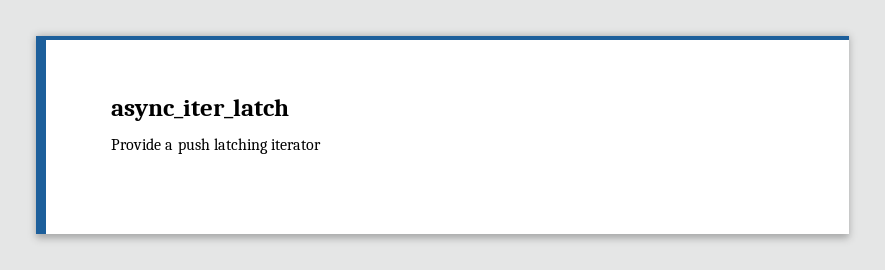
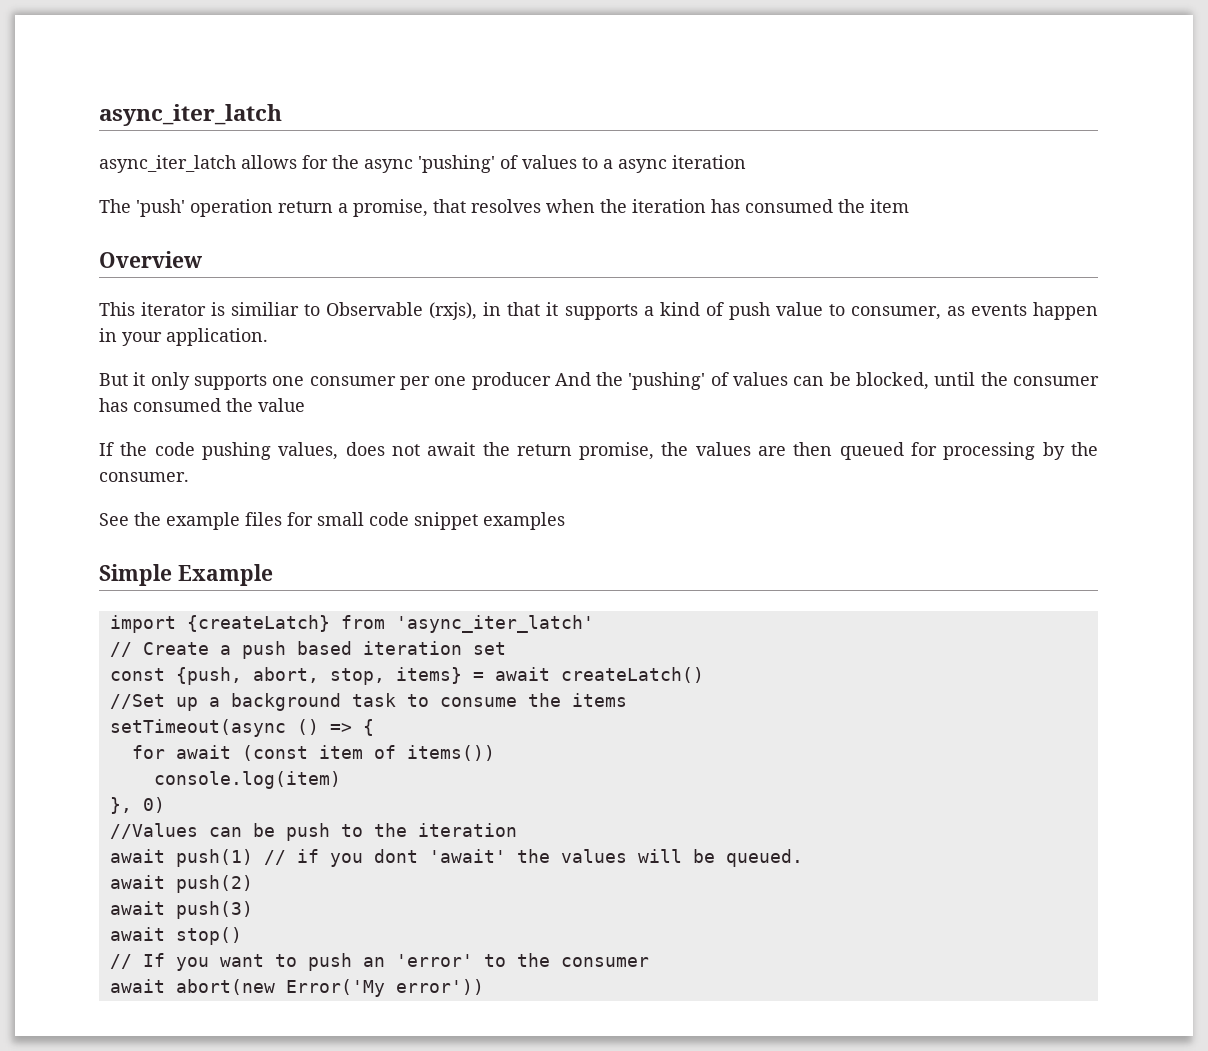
- Provide a push latching iterator
+ async_iter_latch allows for the async 'pushing' of values to a async iteration
+ The 'push' operation return a promise, that resolves when the iteration has consumed the item
+ Overview
+ This iterator is similiar to Observable (rxjs), in that it supports a kind of push value to consumer, as events happen in your application.
+ But it only supports one consumer per one producer And the 'pushing' of values can be blocked, until the consumer has consumed the value
+ If the code pushing values, does not await the return promise, the values are then queued for processing by the consumer.
+ See the example files for small code snippet examples
+ Simple Example
+ import {createLatch} from 'async_iter_latch'
+ // Create a push based iteration set
+ const {push, abort, stop, items} = await createLatch()
+ //Set up a background task to consume the items
+ setTimeout(async () => {
+ for await (const item of items())
+ console.log(item)
+ }, 0)
+ //Values can be push to the iteration
+ await push(1) // if you dont 'await' the values will be queued.
+ await push(2)
+ await push(3)
+ await stop()
+ // If you want to push an 'error' to the consumer
+ await abort(new Error('My error'))

